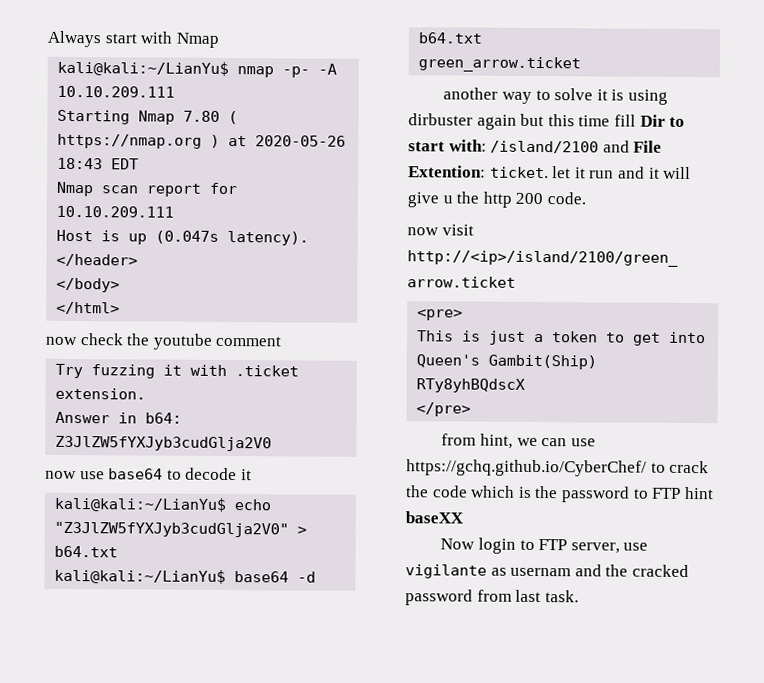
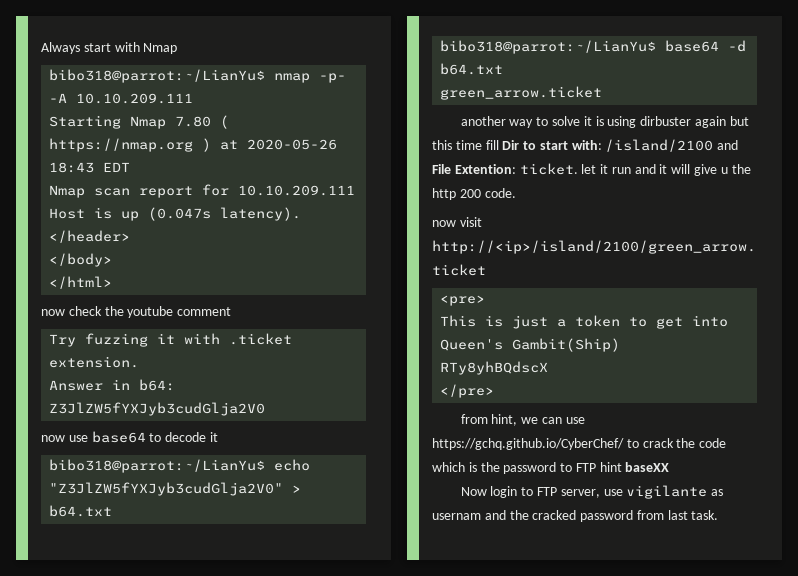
- kali@kali:~/LianYu$ nmap -p- -A 10.10.209.111
+ bibo318@parrot:~/LianYu$ nmap -p- -A 10.10.209.111
- kali@kali:~/LianYu$ echo "Z3JlZW5fYXJyb3cudGlja2V0" > b64.txt
+ bibo318@parrot:~/LianYu$ echo "Z3JlZW5fYXJyb3cudGlja2V0" > b64.txt
- kali@kali:~/LianYu$ base64 -d b64.txt
+ bibo318@parrot:~/LianYu$ base64 -d b64.txt

